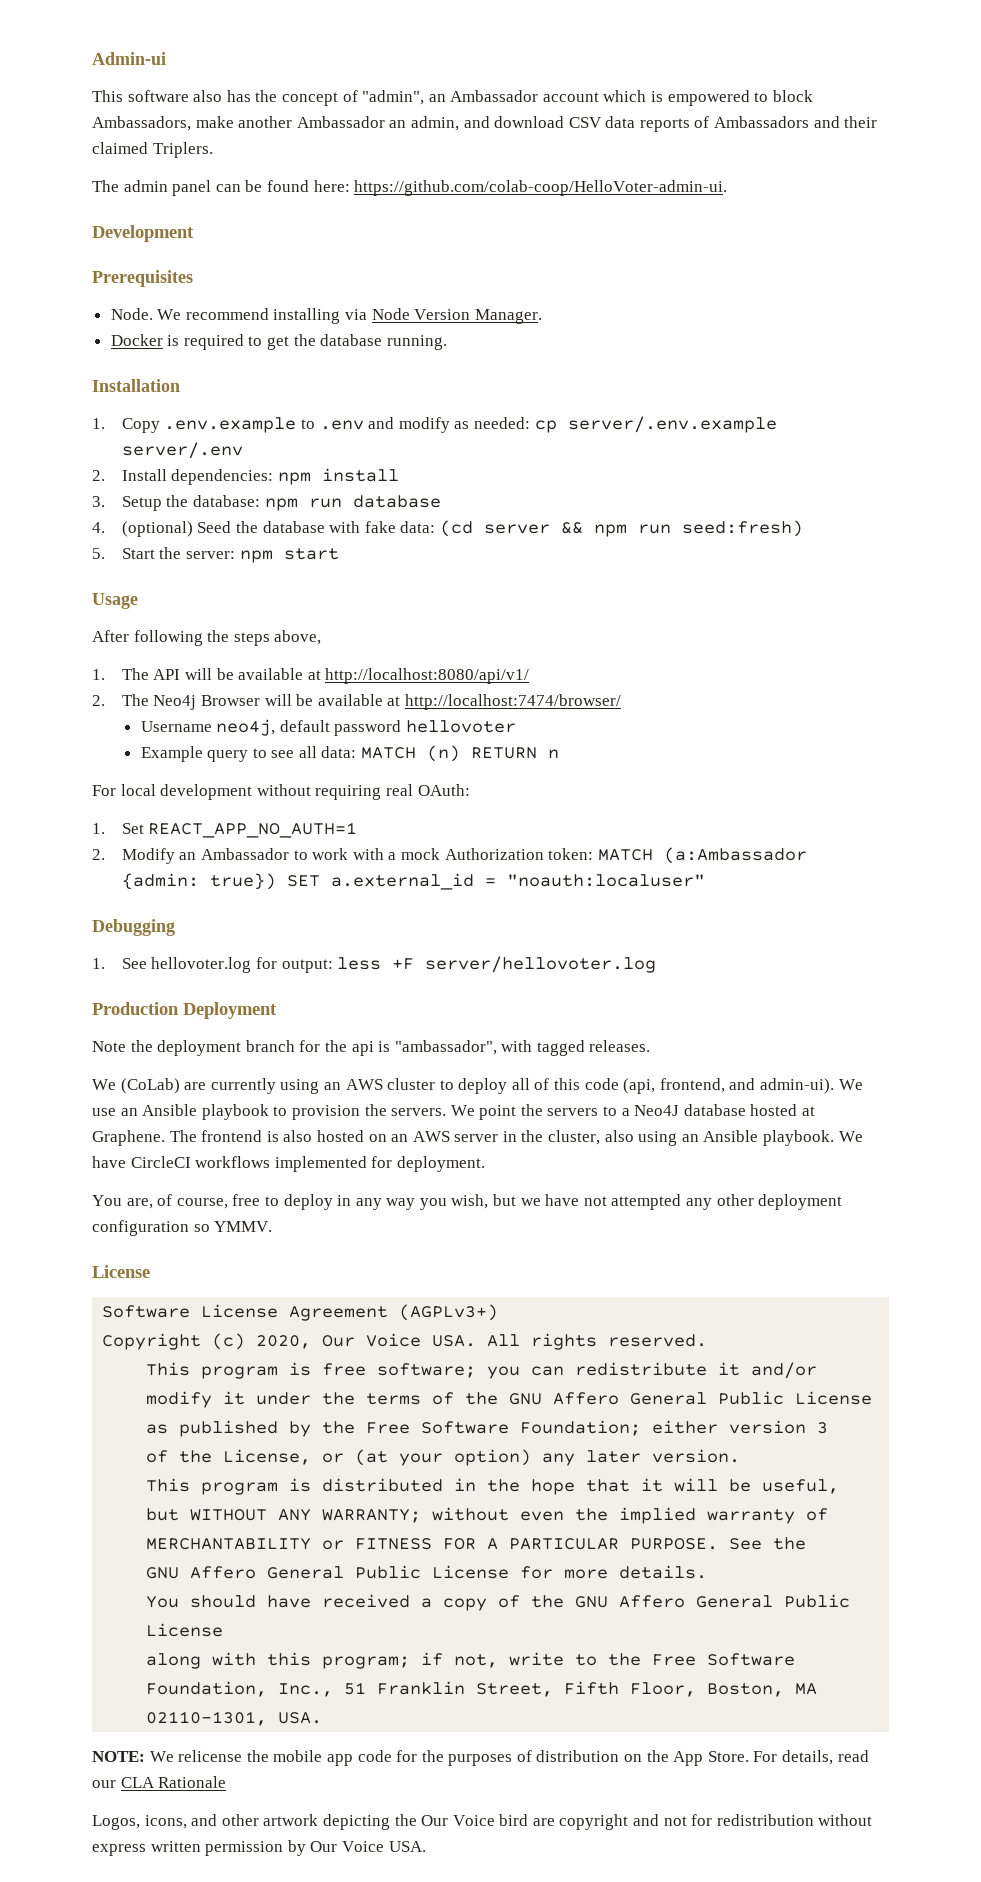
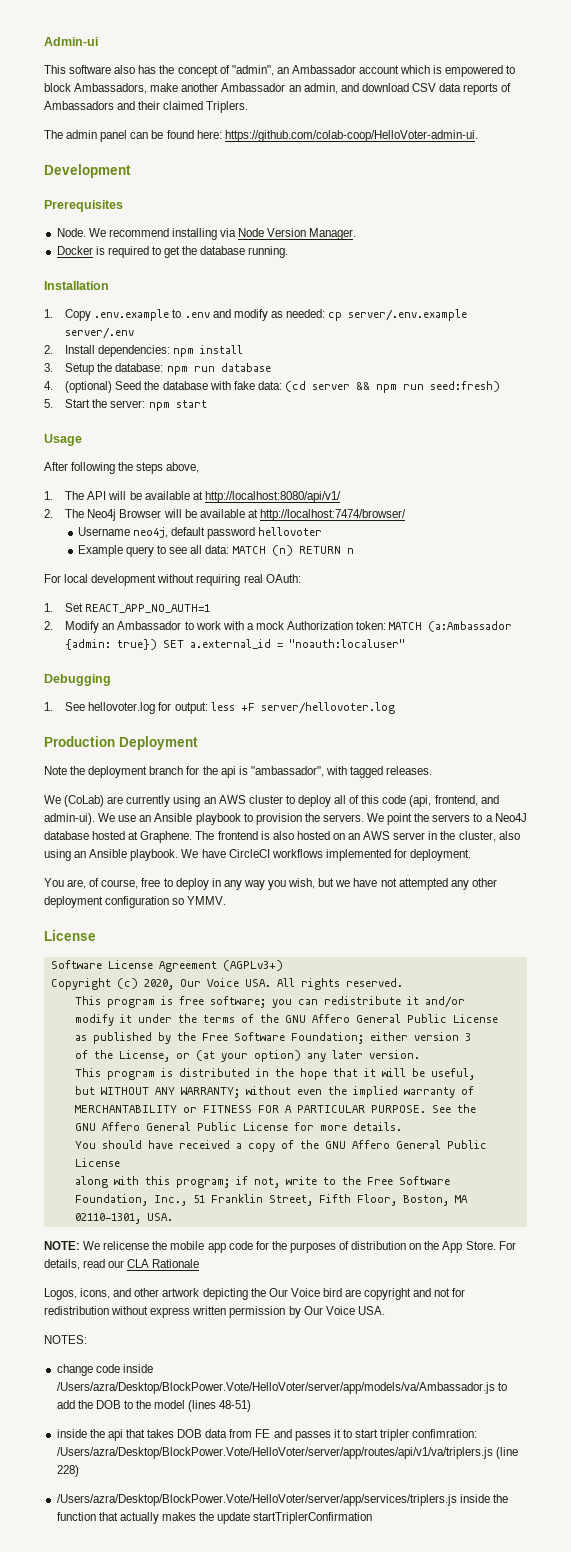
+ NOTES:
+ change code inside /Users/azra/Desktop/BlockPower.Vote/HelloVoter/server/app/models/va/Ambassador.js to add the DOB to the model (lines 48-51)
+ inside the api that takes DOB data from FE and passes it to start tripler confimration: /Users/azra/Desktop/BlockPower.Vote/HelloVoter/server/app/routes/api/v1/va/triplers.js (line 228)
+ /Users/azra/Desktop/BlockPower.Vote/HelloVoter/server/app/services/triplers.js inside the function that actually makes the update startTriplerConfirmation

